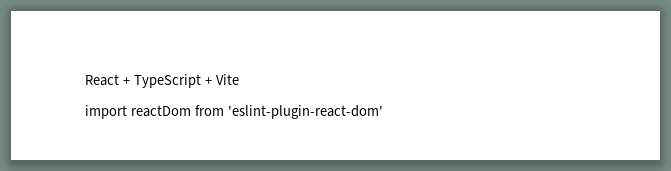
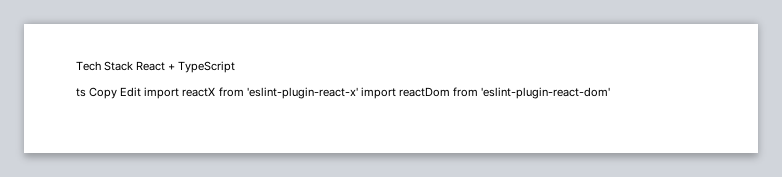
- React + TypeScript + Vite
- import reactDom from 'eslint-plugin-react-dom'
+ Tech Stack React + TypeScript
+ ts Copy Edit import reactX from 'eslint-plugin-react-x' import reactDom from 'eslint-plugin-react-dom'

